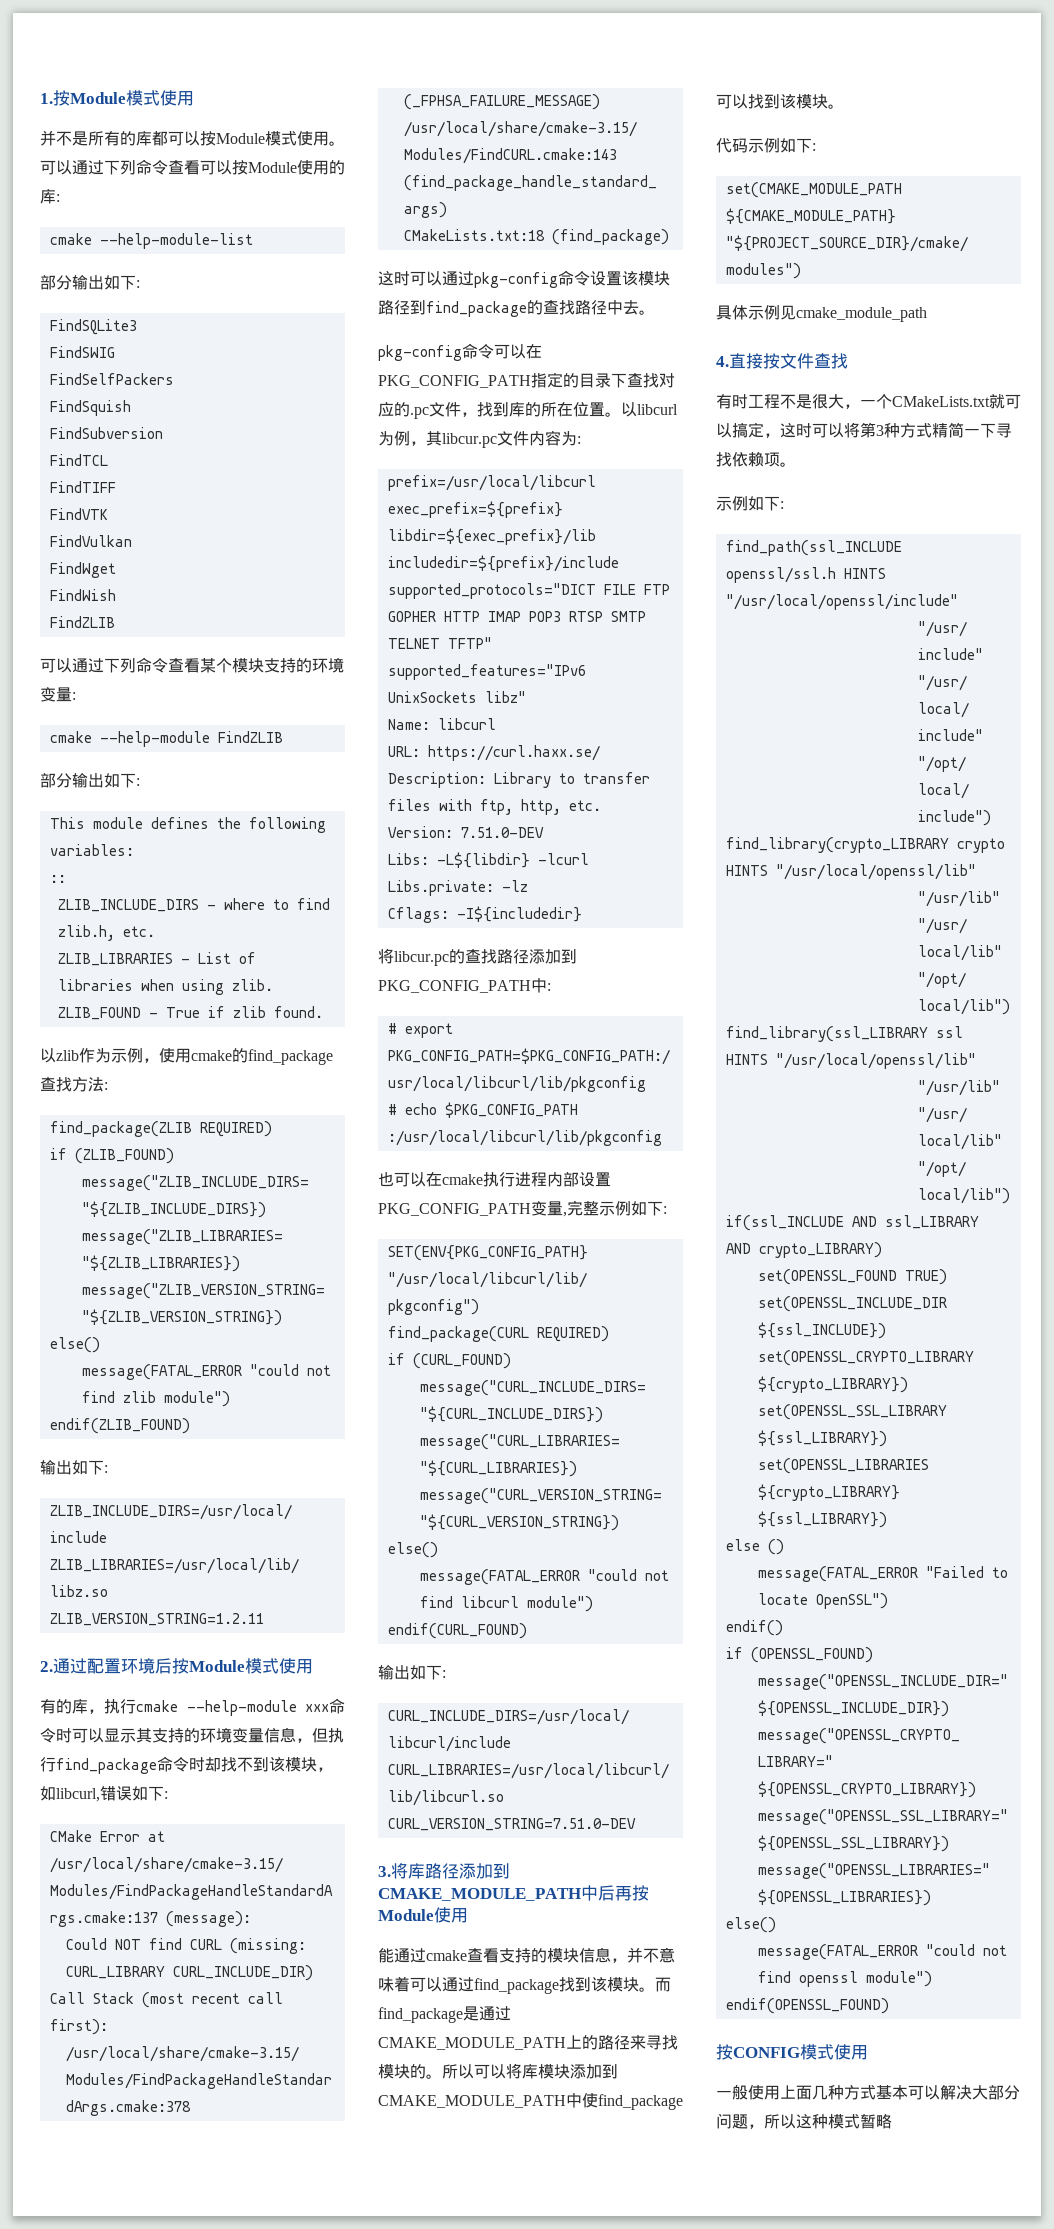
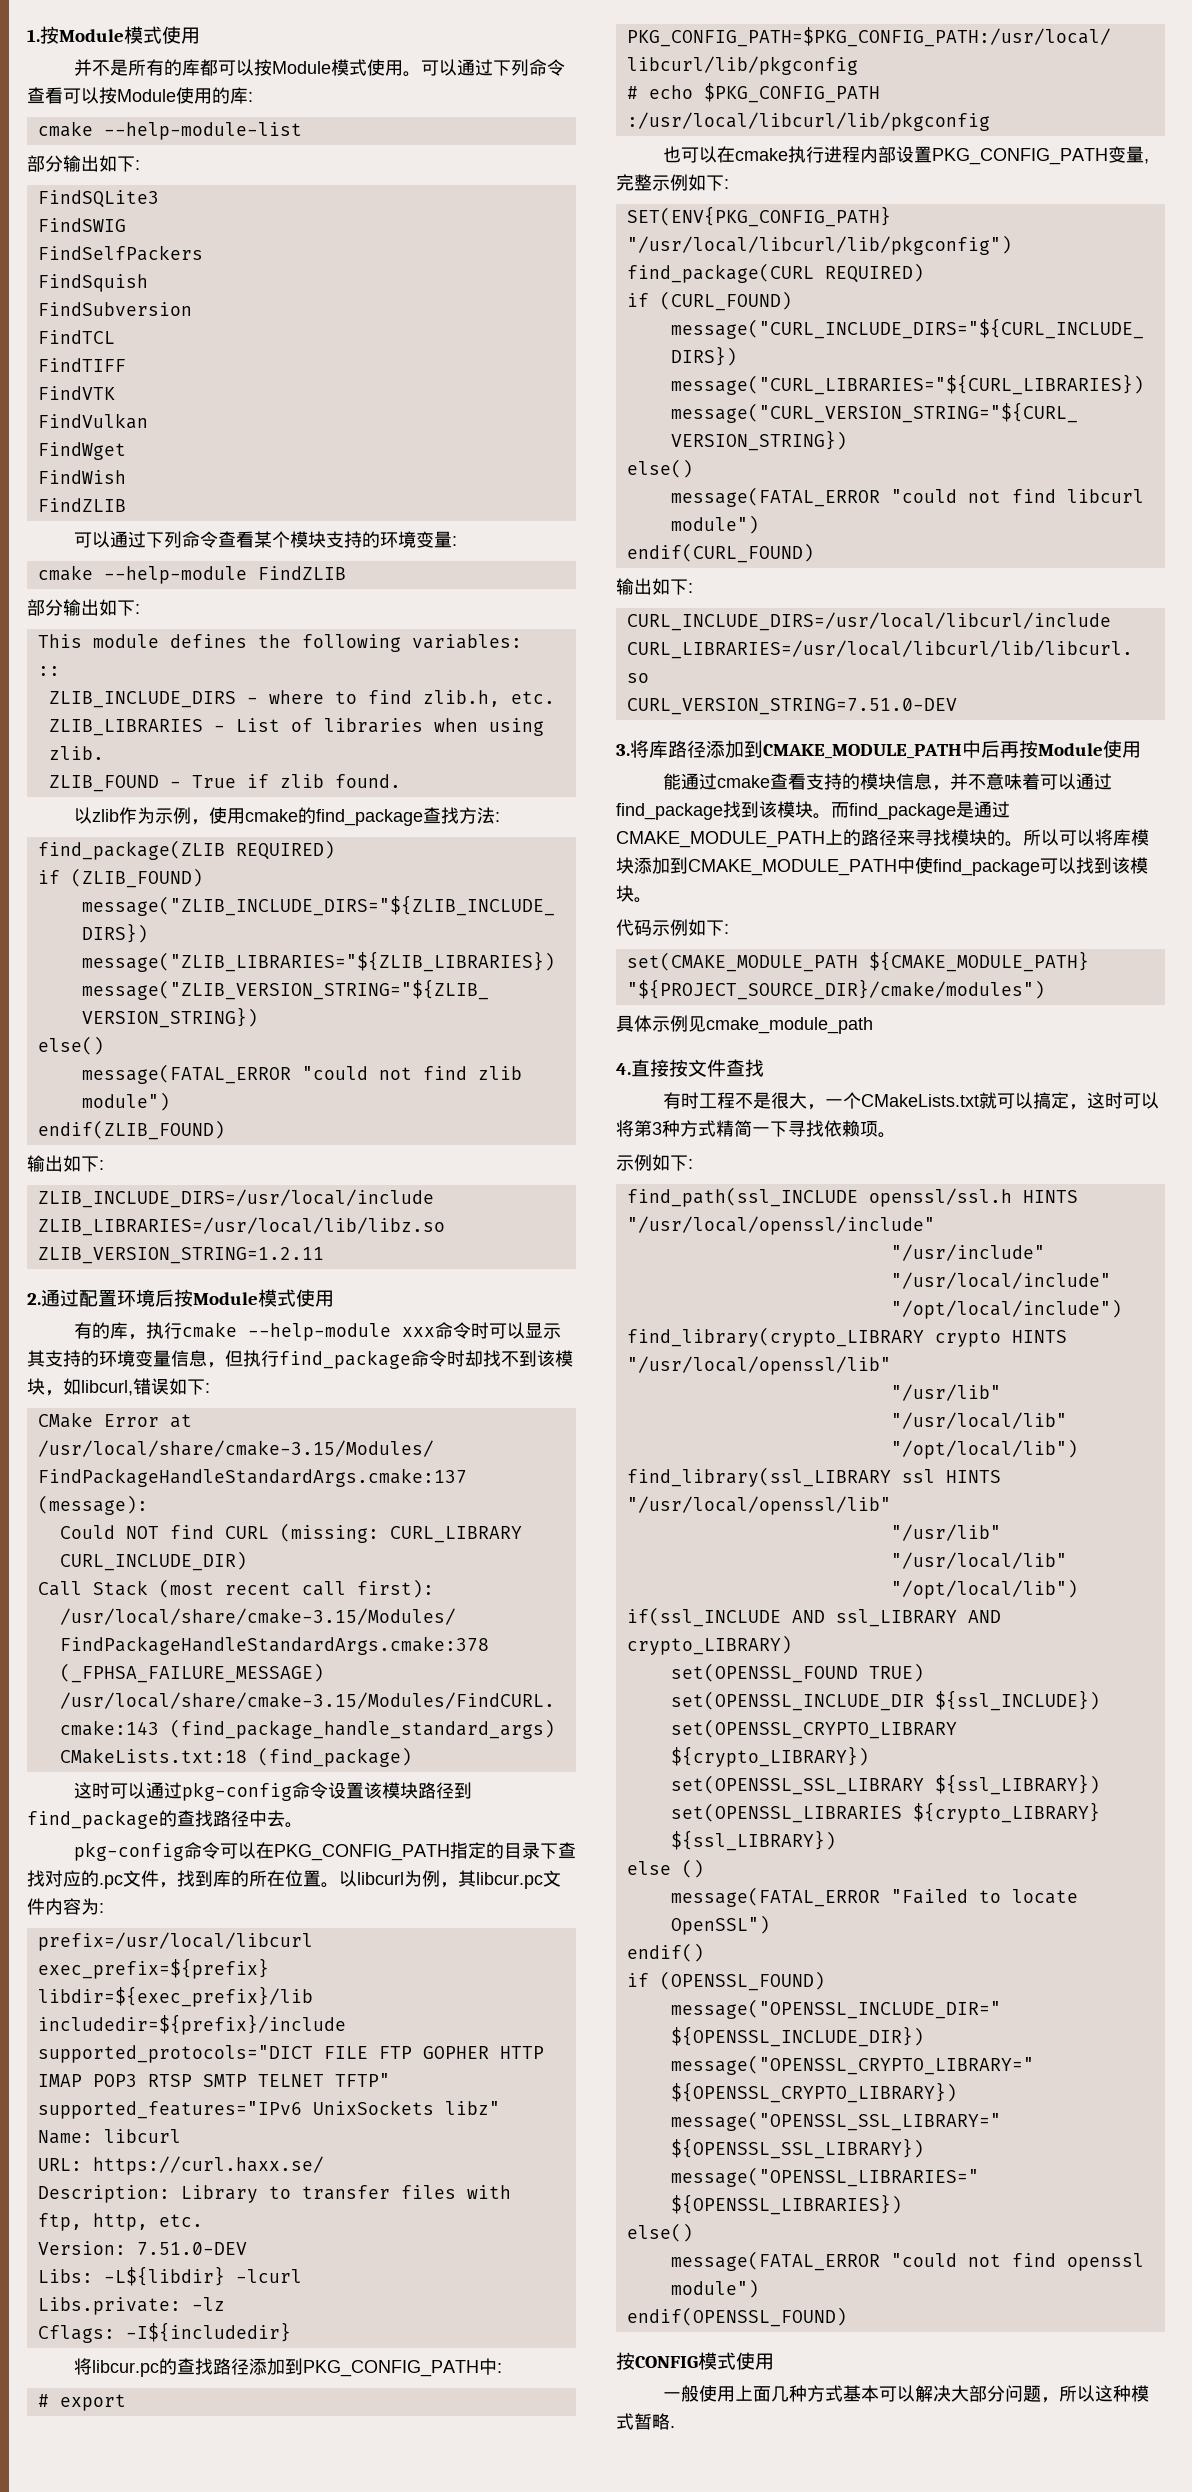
- 一般使用上面几种方式基本可以解决大部分问题，所以这种模式暂略
+ 一般使用上面几种方式基本可以解决大部分问题，所以这种模式暂略.

